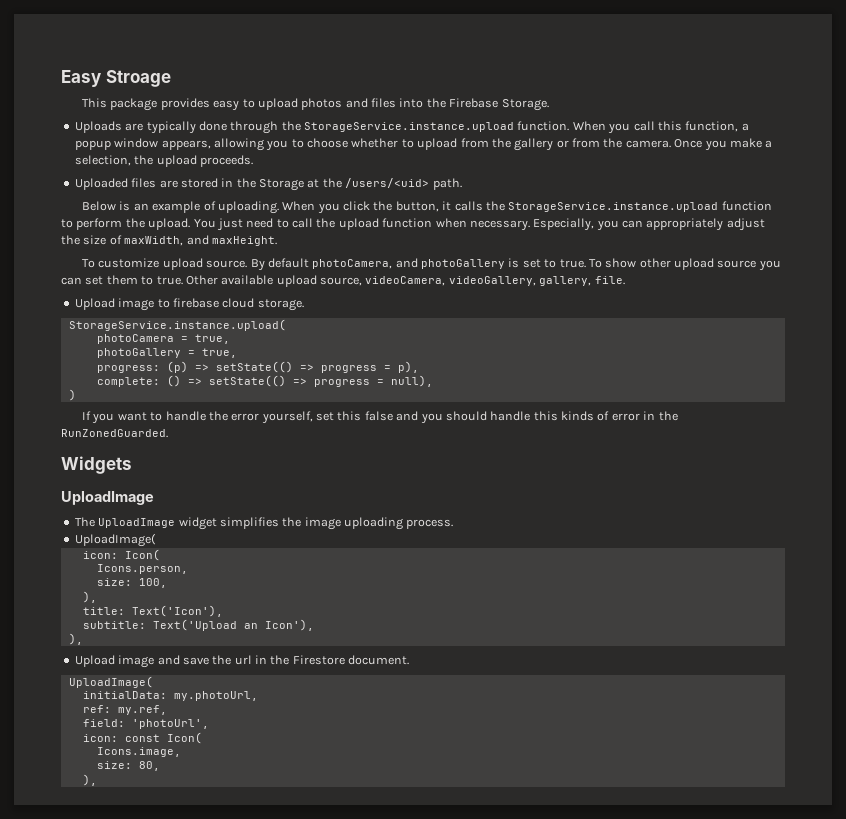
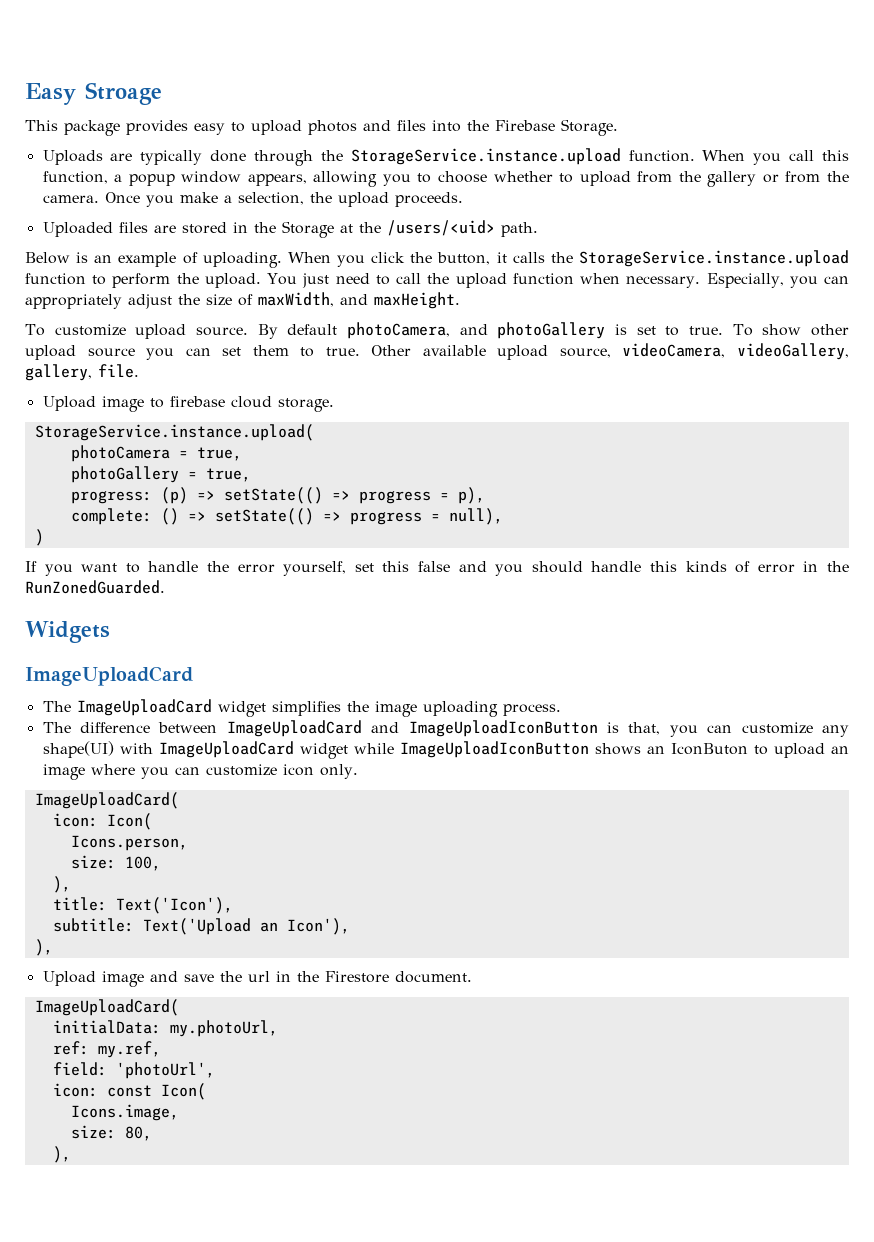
  Widgets
- UploadImage
- The UploadImage widget simplifies the image uploading process.
- UploadImage(
+ ImageUploadCard
+ The ImageUploadCard widget simplifies the image uploading process.
+ The difference between ImageUploadCard and ImageUploadIconButton is that, you can customize any shape(UI) with ImageUploadCard widget while ImageUploadIconButton shows an IconButon to upload an image where you can customize icon only.
+ ImageUploadCard(
  Upload image and save the url in the Firestore document.
- UploadImage(
+ ImageUploadCard(

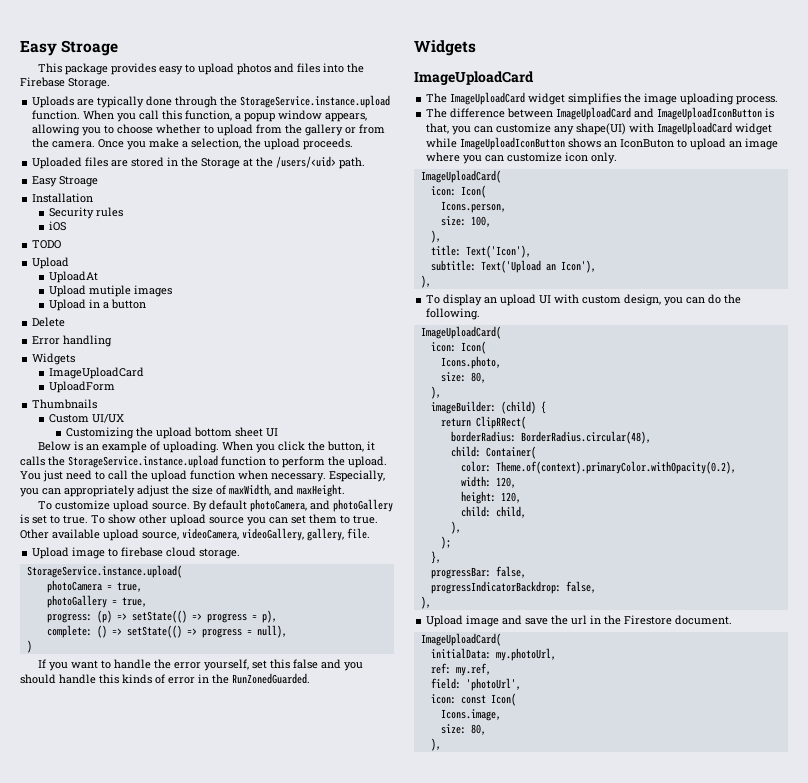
  Uploaded files are stored in the Storage at the /users/<uid> path.
+ Easy Stroage
+ Installation
+ Security rules
+ iOS
+ TODO
+ Upload
+ UploadAt
+ Upload mutiple images
+ Upload in a button
+ Delete
+ Error handling
+ Widgets
+ ImageUploadCard
+ UploadForm
+ Thumbnails
+ Custom UI/UX
+ Customizing the upload bottom sheet UI
+ To display an upload UI with custom design, you can do the following.
+ ImageUploadCard(
+ icon: Icon(
+ Icons.photo,
+ size: 80,
+ ),
+ imageBuilder: (child) {
+ return ClipRRect(
+ borderRadius: BorderRadius.circular(48),
+ child: Container(
+ color: Theme.of(context).primaryColor.withOpacity(0.2),
+ width: 120,
+ height: 120,
+ child: child,
+ ),
+ );
+ },
+ progressBar: false,
+ progressIndicatorBackdrop: false,
+ ),

